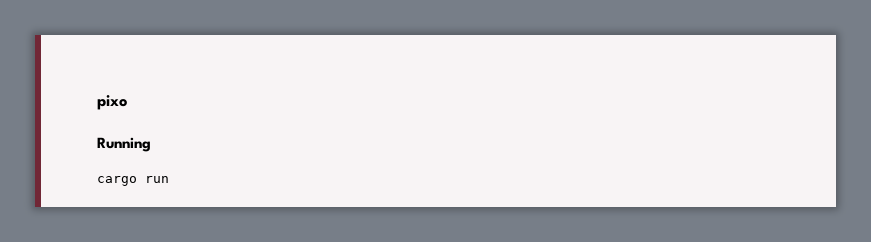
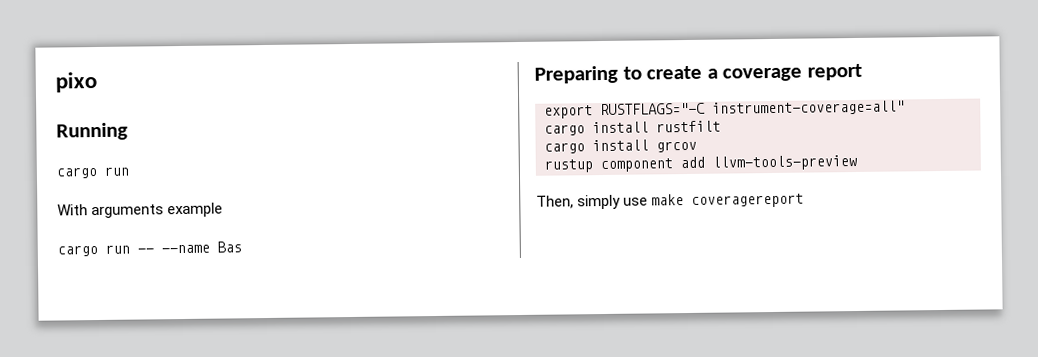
+ With arguments example
+ cargo run -- --name Bas
+ Preparing to create a coverage report
+ export RUSTFLAGS="-C instrument-coverage=all"
+ cargo install rustfilt
+ cargo install grcov
+ rustup component add llvm-tools-preview
+ Then, simply use make coveragereport

